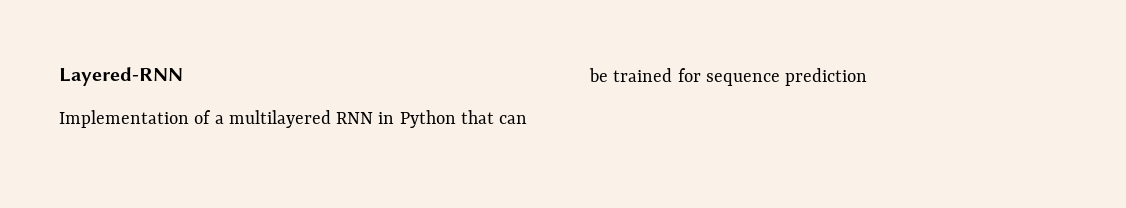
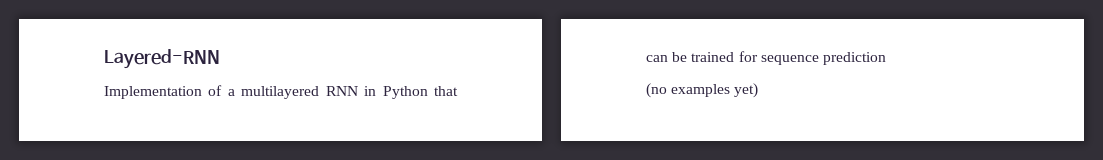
+ (no examples yet)

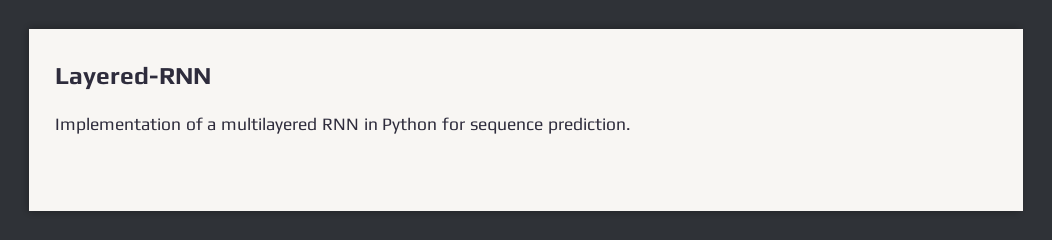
- Implementation of a multilayered RNN in Python that can be trained for sequence prediction
- (no examples yet)
+ Implementation of a multilayered RNN in Python for sequence prediction.

